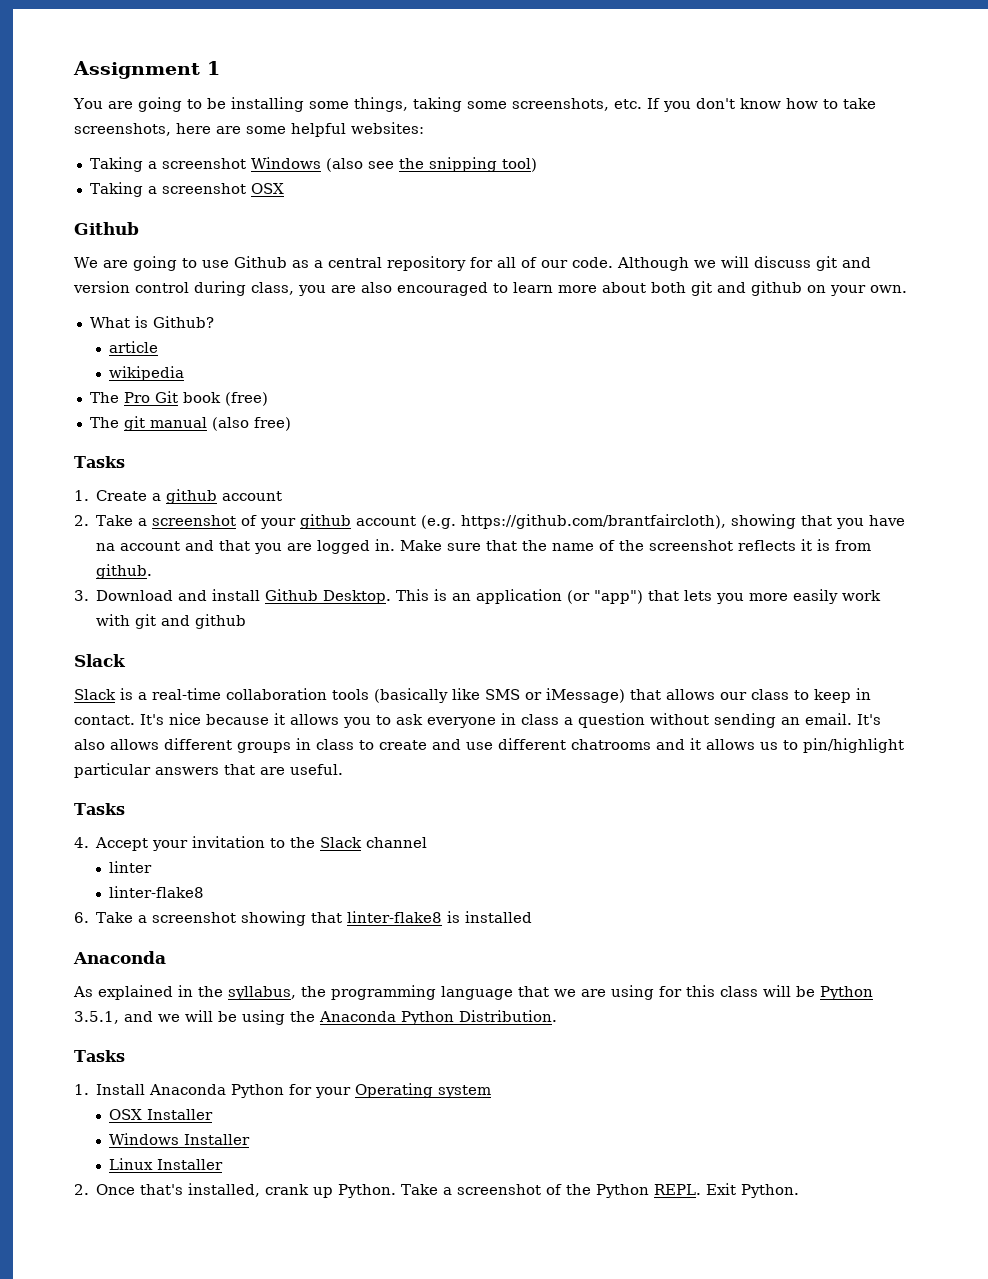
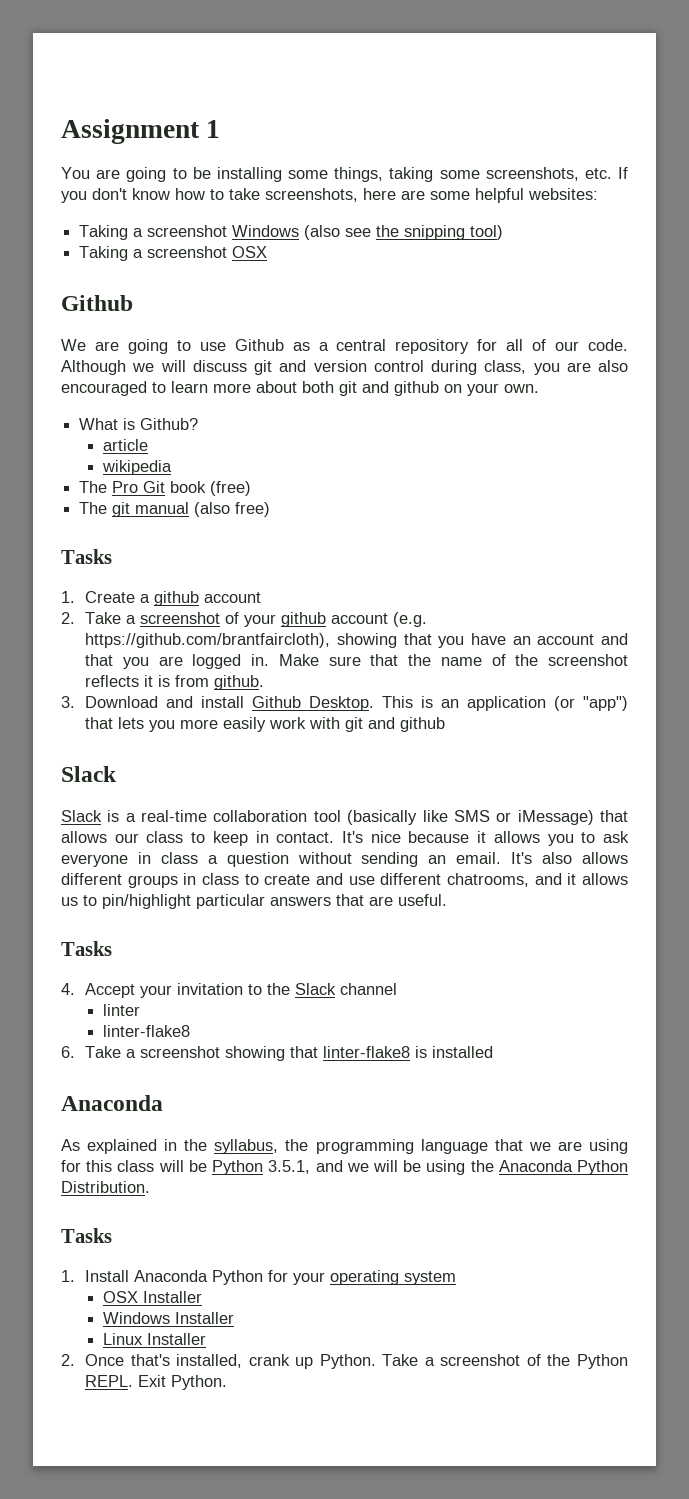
- 2. Take a screenshot of your github account (e.g. https://github.com/brantfaircloth), showing that you have na account and that you are logged in.
+ 2. Take a screenshot of your github account (e.g. https://github.com/brantfaircloth), showing that you have an account and that you are logged in.
- Slack is a real-time collaboration tools (basically like SMS or iMessage) that allows our class to keep in contact.
+ Slack is a real-time collaboration tool (basically like SMS or iMessage) that allows our class to keep in contact.
- It's also allows different groups in class to create and use different chatrooms and it allows us to pin/highlight particular answers that are useful.
+ It's also allows different groups in class to create and use different chatrooms, and it allows us to pin/highlight particular answers that are useful.
- 1. Install Anaconda Python for your Operating system
+ 1. Install Anaconda Python for your operating system

